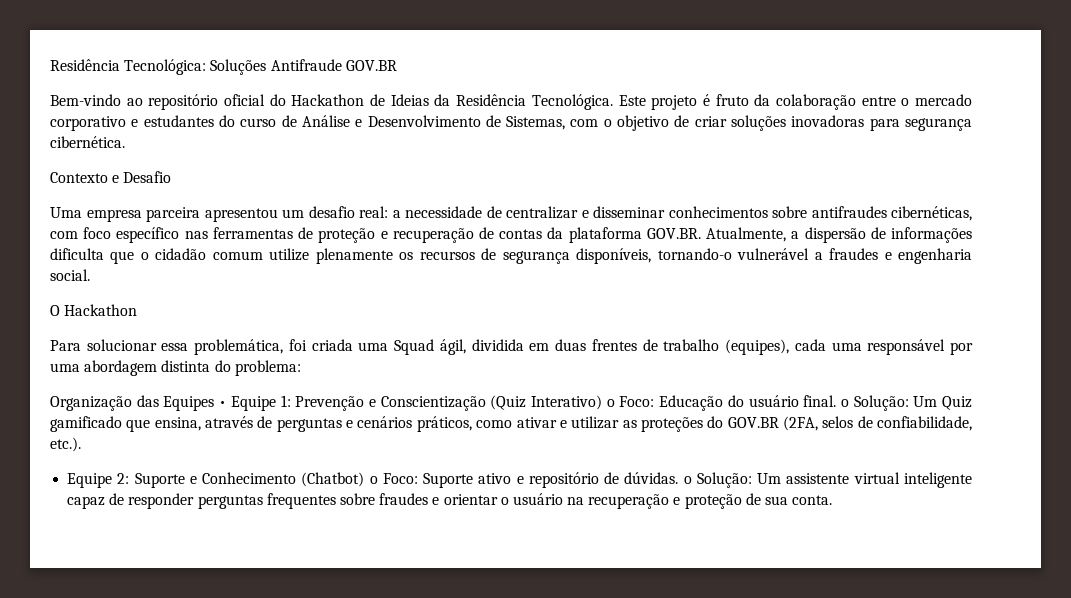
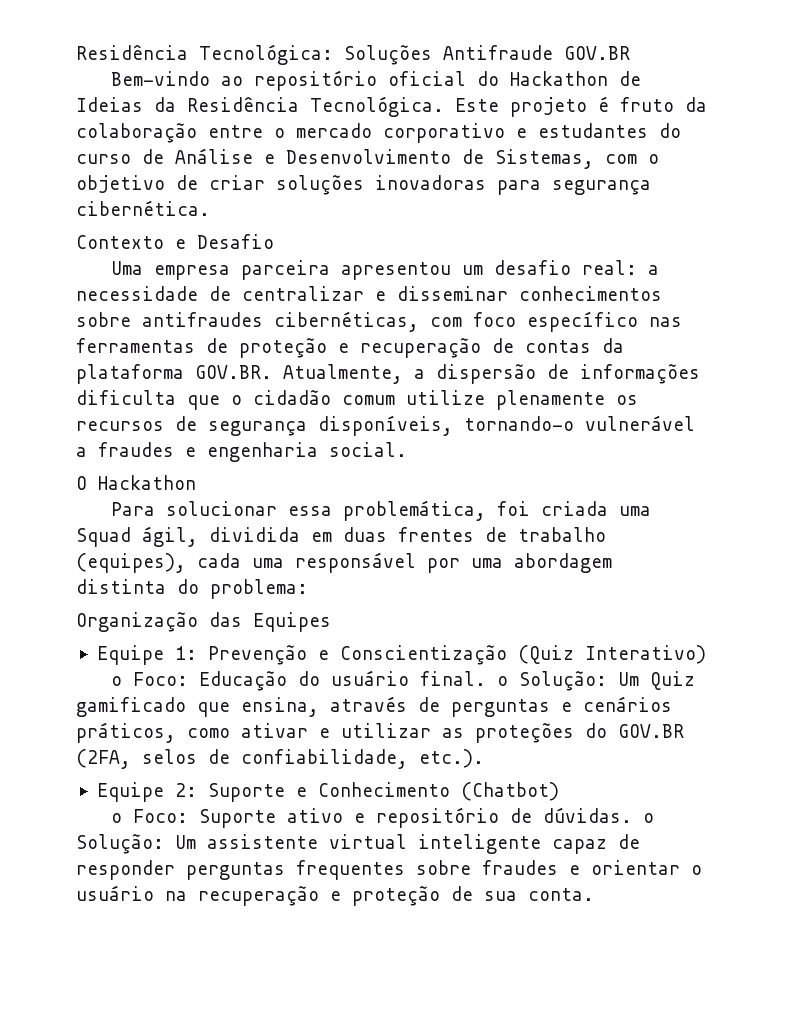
- Organização das Equipes • Equipe 1: Prevenção e Conscientização (Quiz Interativo) o Foco: Educação do usuário final. o Solução: Um Quiz gamificado que ensina, através de perguntas e cenários práticos, como ativar e utilizar as proteções do GOV.BR (2FA, selos de confiabilidade, etc.).
+ Organização das Equipes
+ Equipe 1: Prevenção e Conscientização (Quiz Interativo)
+ o Foco: Educação do usuário final. o Solução: Um Quiz gamificado que ensina, através de perguntas e cenários práticos, como ativar e utilizar as proteções do GOV.BR (2FA, selos de confiabilidade, etc.).
- Equipe 2: Suporte e Conhecimento (Chatbot) o Foco: Suporte ativo e repositório de dúvidas. o Solução: Um assistente virtual inteligente capaz de responder perguntas frequentes sobre fraudes e orientar o usuário na recuperação e proteção de sua conta.
+ Equipe 2: Suporte e Conhecimento (Chatbot)
+ o Foco: Suporte ativo e repositório de dúvidas. o Solução: Um assistente virtual inteligente capaz de responder perguntas frequentes sobre fraudes e orientar o usuário na recuperação e proteção de sua conta.

